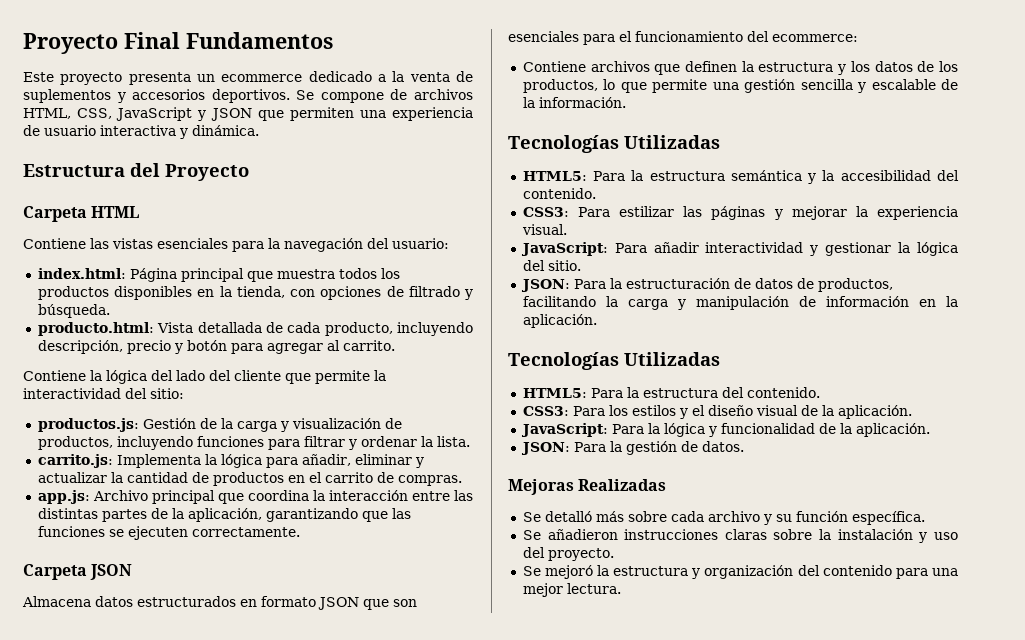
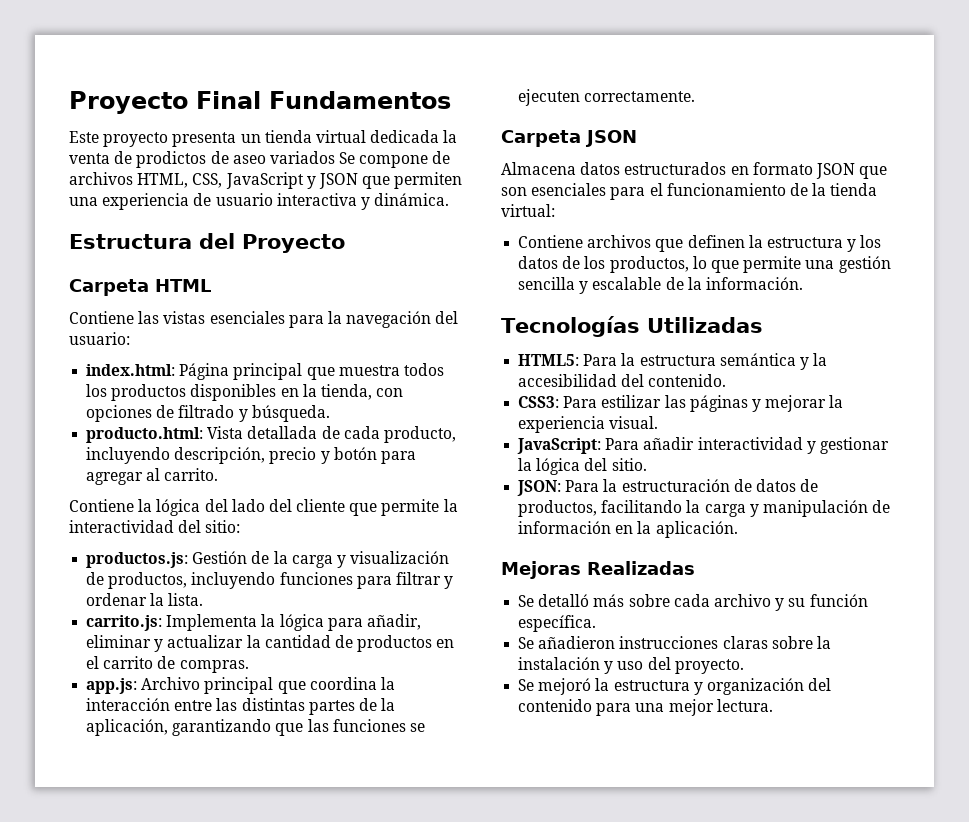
- Este proyecto presenta un ecommerce dedicado a la venta de suplementos y accesorios deportivos. Se compone de archivos HTML, CSS, JavaScript y JSON que permiten una experiencia de usuario interactiva y dinámica.
+ Este proyecto presenta un tienda virtual dedicada la venta de prodictos de aseo variados Se compone de archivos HTML, CSS, JavaScript y JSON que permiten una experiencia de usuario interactiva y dinámica.
- Almacena datos estructurados en formato JSON que son esenciales para el funcionamiento del ecommerce:
+ Almacena datos estructurados en formato JSON que son esenciales para el funcionamiento de la tienda virtual:
  JSON: Para la estructuración de datos de productos, facilitando la carga y manipulación de información en la aplicación.
- Tecnologías Utilizadas
- HTML5: Para la estructura del contenido.
- CSS3: Para los estilos y el diseño visual de la aplicación.
- JavaScript: Para la lógica y funcionalidad de la aplicación.
- JSON: Para la gestión de datos.

